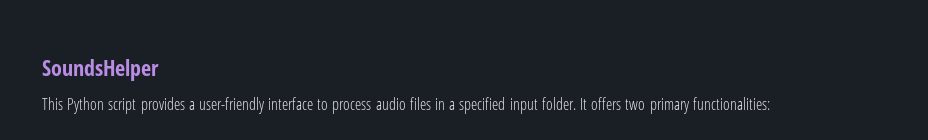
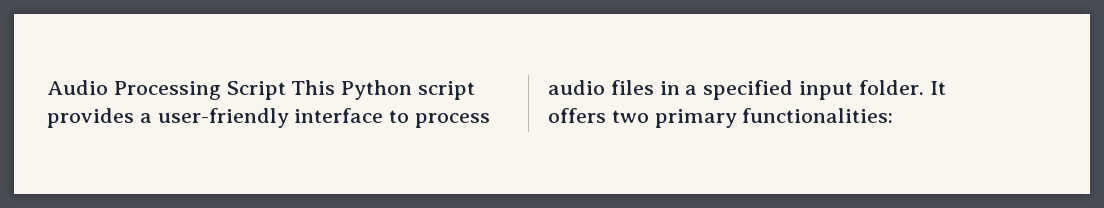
- SoundsHelper
- This Python script provides a user-friendly interface to process audio files in a specified input folder.
+ Audio Processing Script This Python script provides a user-friendly interface to process audio files in a specified input folder.

